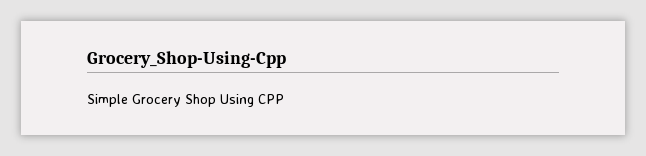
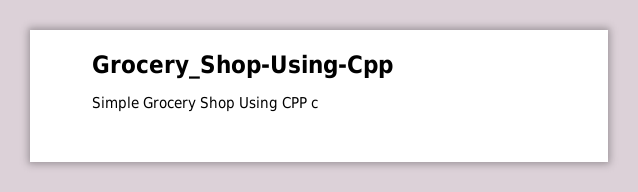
- Simple Grocery Shop Using CPP
+ Simple Grocery Shop Using CPP c

